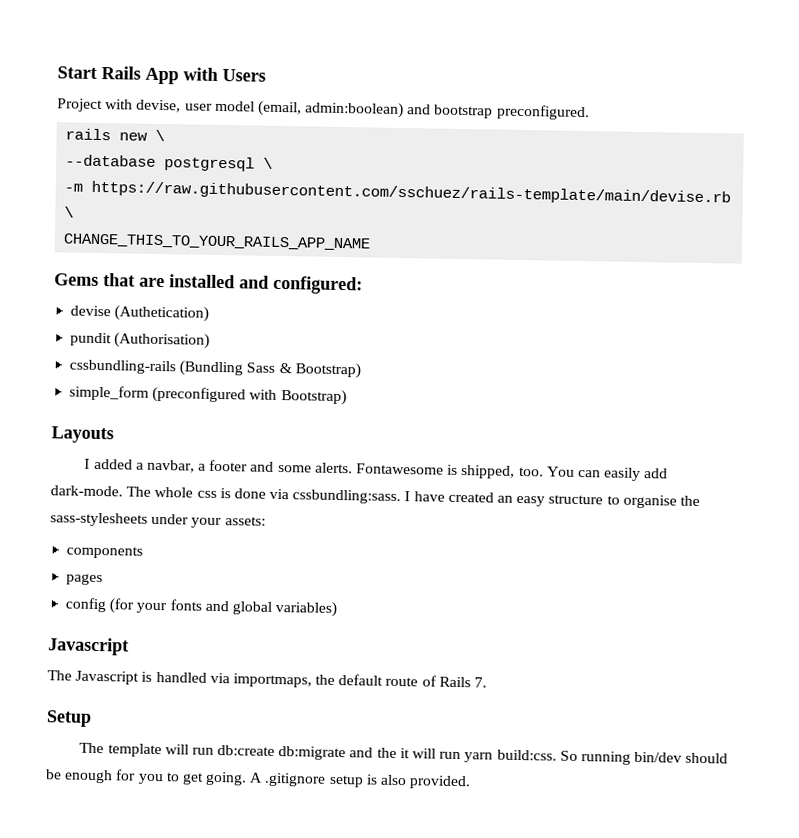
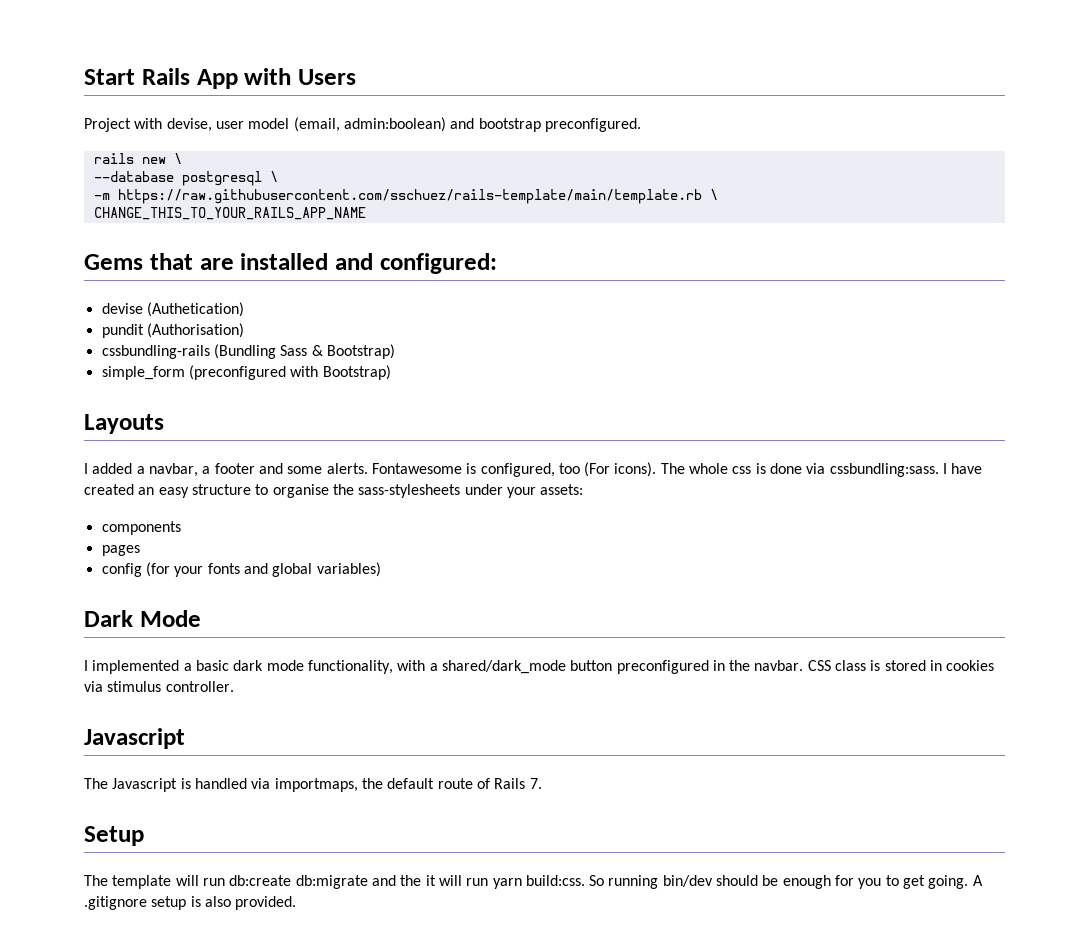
- -m https://raw.githubusercontent.com/sschuez/rails-template/main/devise.rb \
+ -m https://raw.githubusercontent.com/sschuez/rails-template/main/template.rb \
- Fontawesome is shipped, too. You can easily add dark-mode.
+ Fontawesome is configured, too (For icons).
+ Dark Mode
+ I implemented a basic dark mode functionality, with a shared/dark_mode button preconfigured in the navbar. CSS class is stored in cookies via stimulus controller.

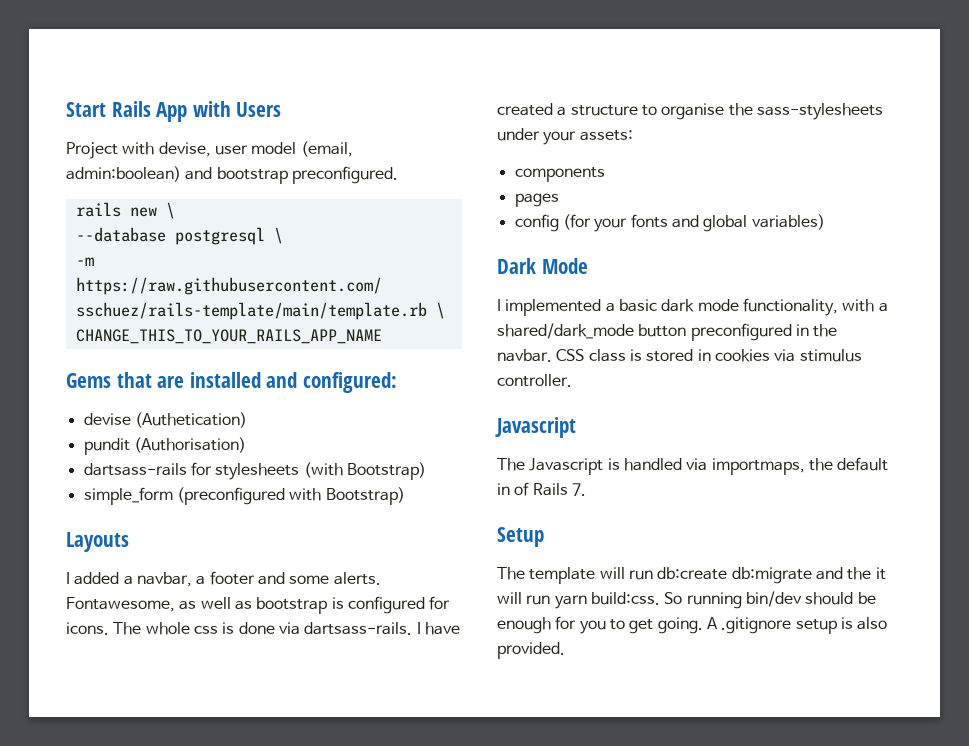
- cssbundling-rails (Bundling Sass & Bootstrap)
+ dartsass-rails for stylesheets (with Bootstrap)
- Fontawesome is configured, too (For icons).
+ Fontawesome, as well as bootstrap is configured for icons.
- The whole css is done via cssbundling:sass.
+ The whole css is done via dartsass-rails.
- I have created an easy structure to organise the sass-stylesheets under your assets:
+ I have created a structure to organise the sass-stylesheets under your assets:
- The Javascript is handled via importmaps, the default route of Rails 7.
+ The Javascript is handled via importmaps, the default in of Rails 7.

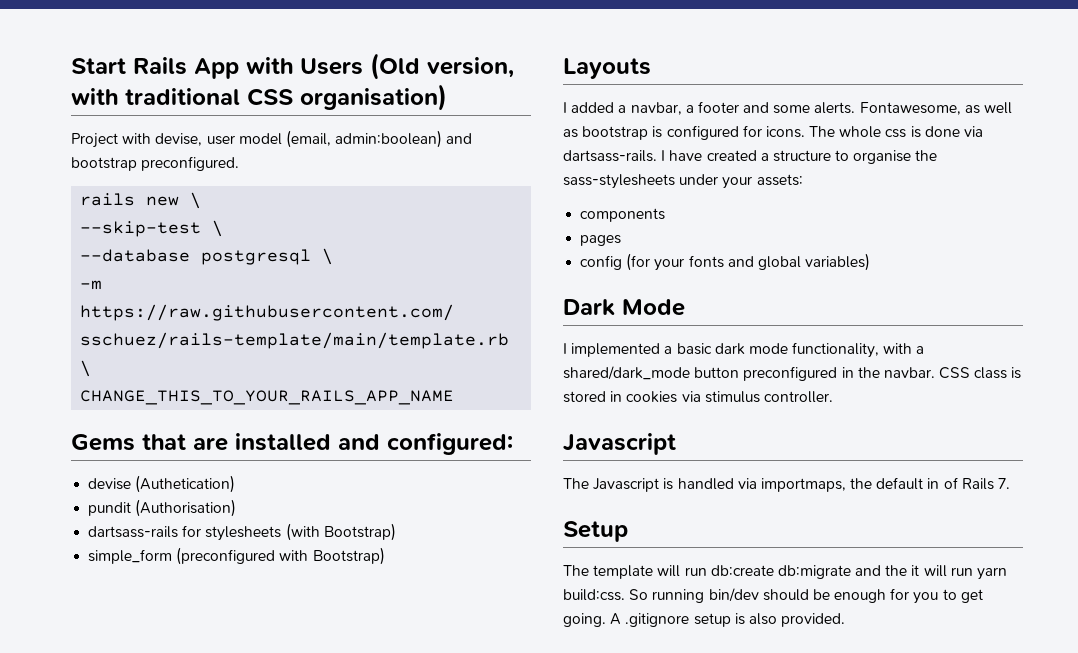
- Start Rails App with Users
+ Start Rails App with Users (Old version, with traditional CSS organisation)
+ --skip-test \

